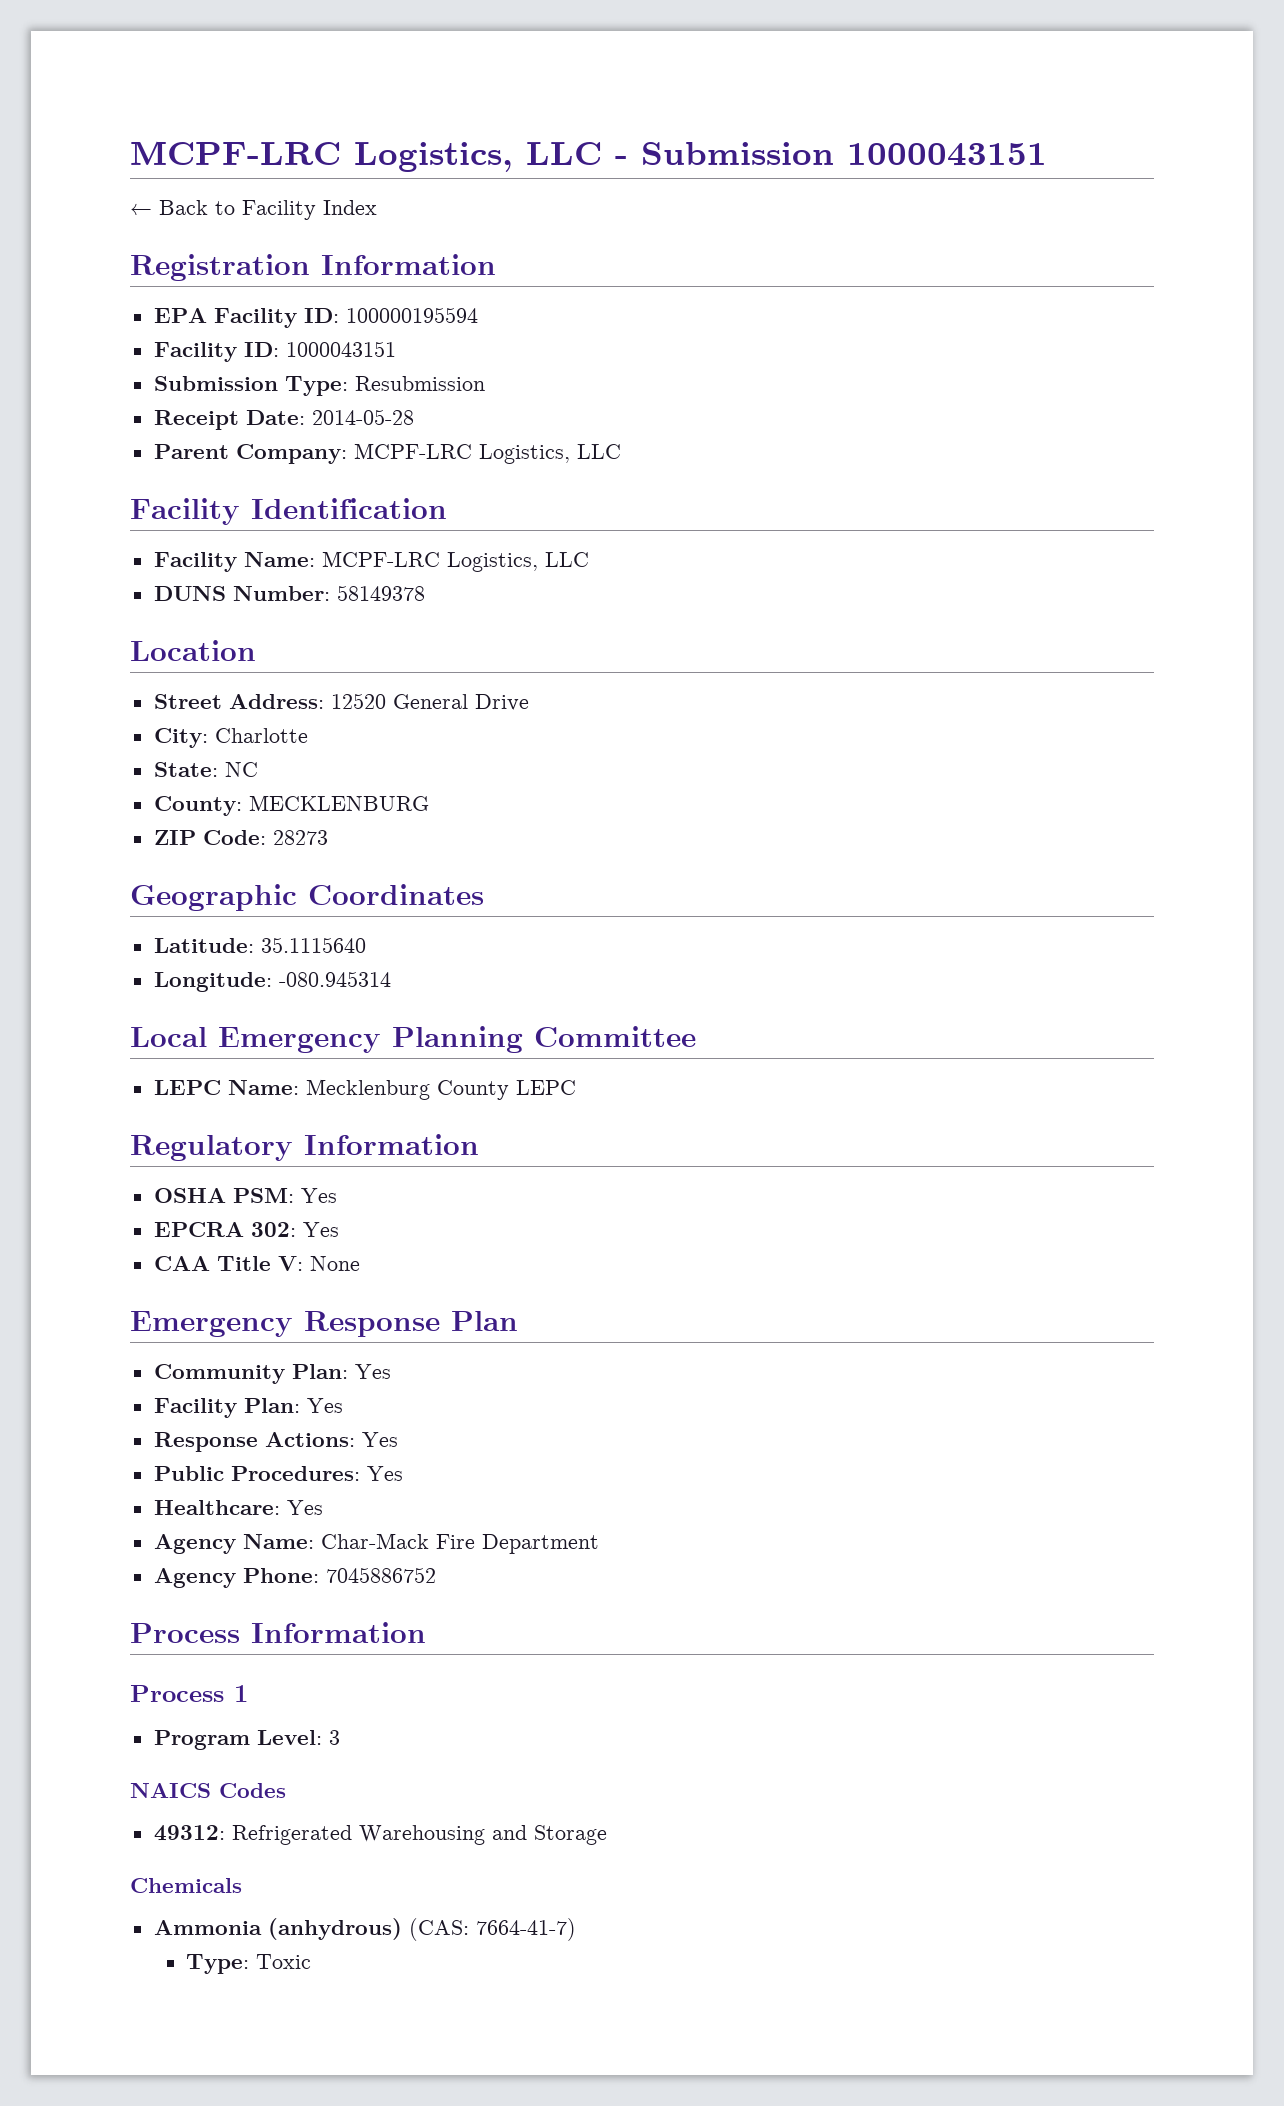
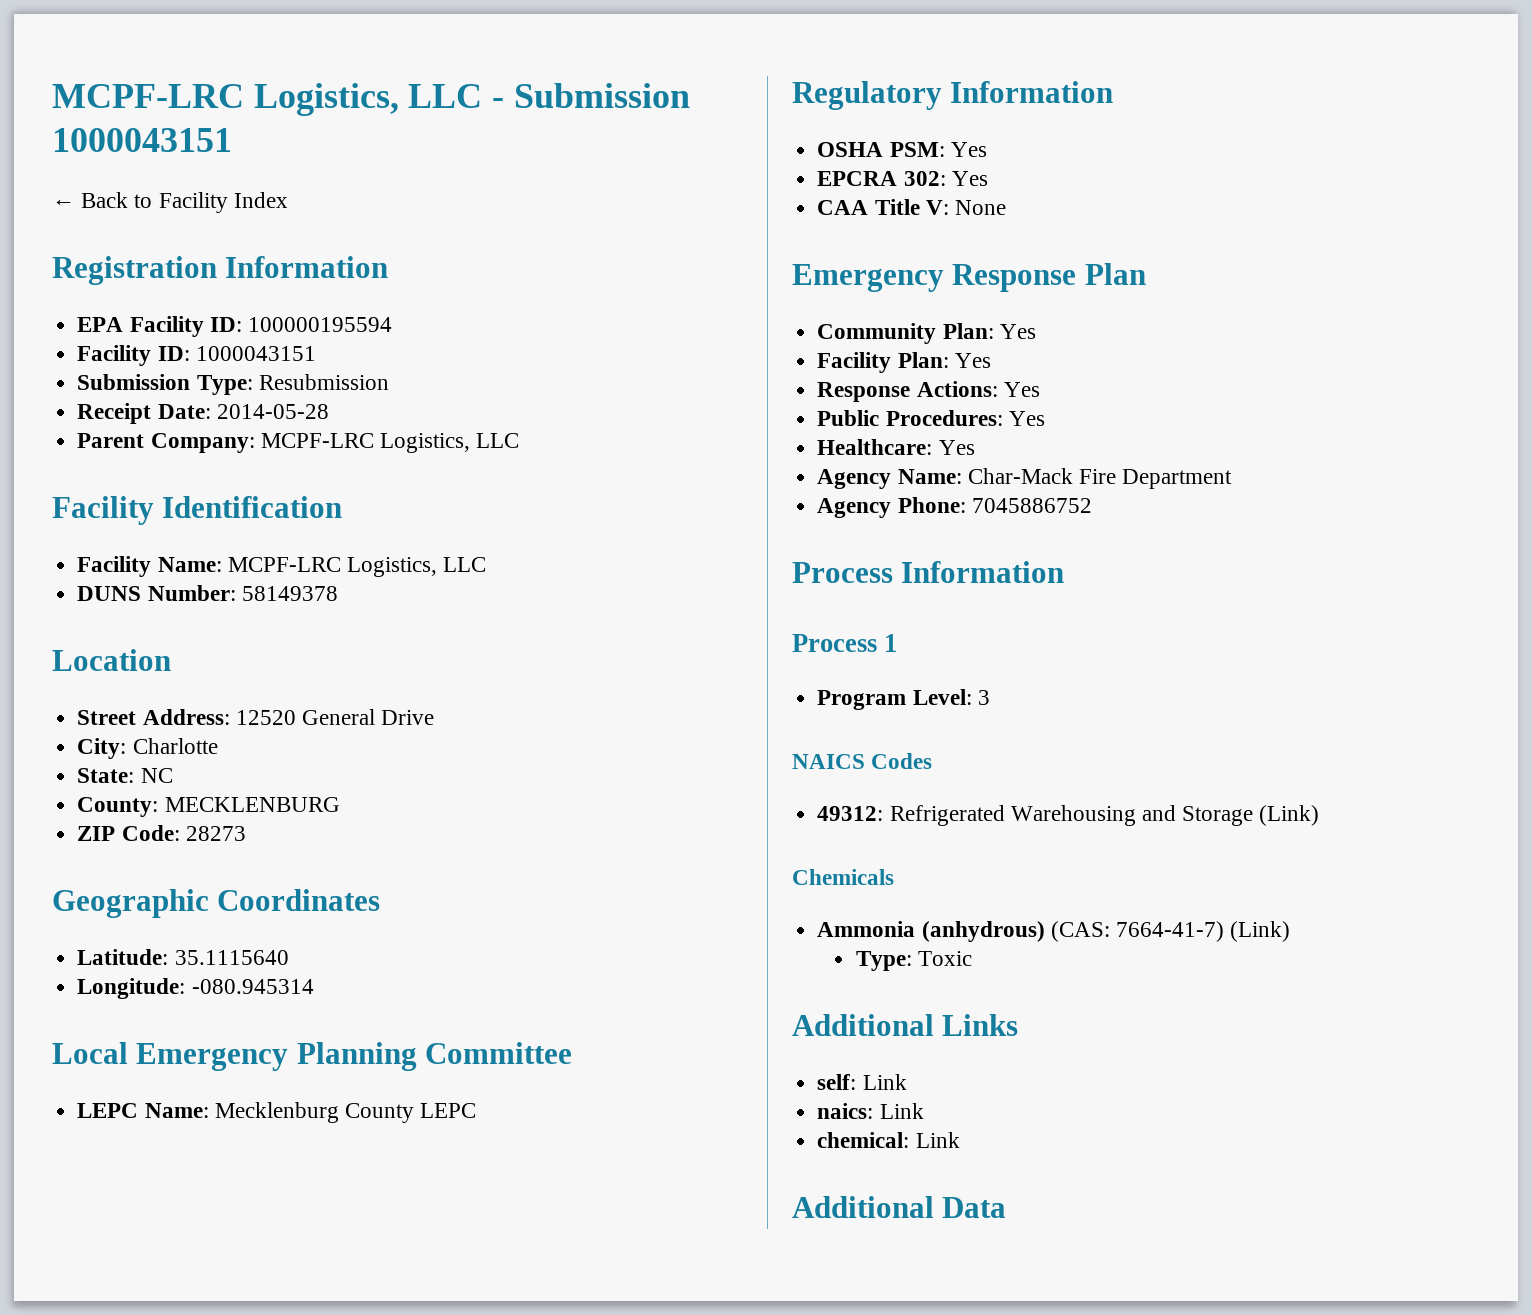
- 49312: Refrigerated Warehousing and Storage
+ 49312: Refrigerated Warehousing and Storage (Link)
- Ammonia (anhydrous) (CAS: 7664-41-7)
+ Ammonia (anhydrous) (CAS: 7664-41-7) (Link)
+ Additional Links
+ self: Link
+ naics: Link
+ chemical: Link
+ Additional Data

